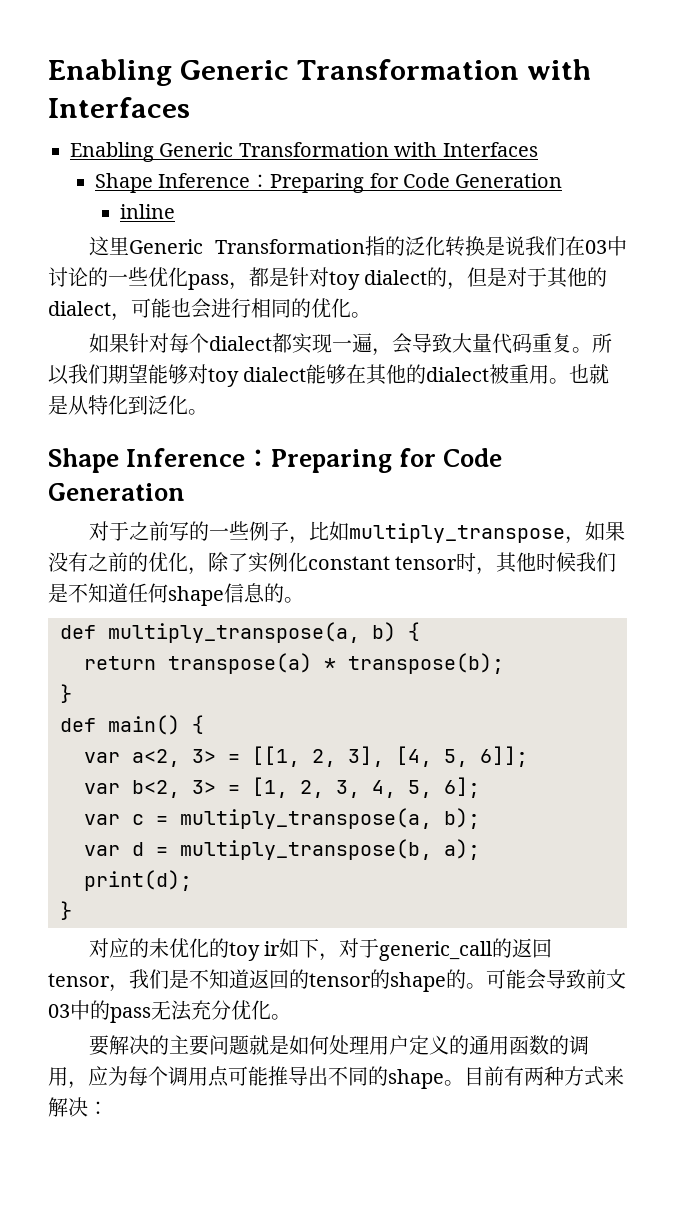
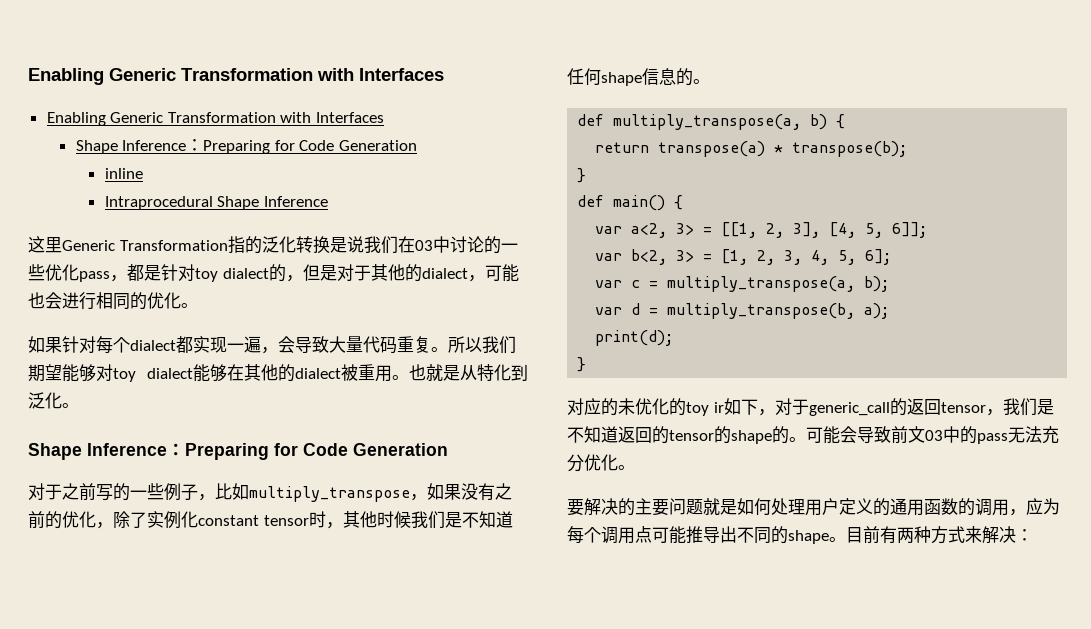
+ Intraprocedural Shape Inference

